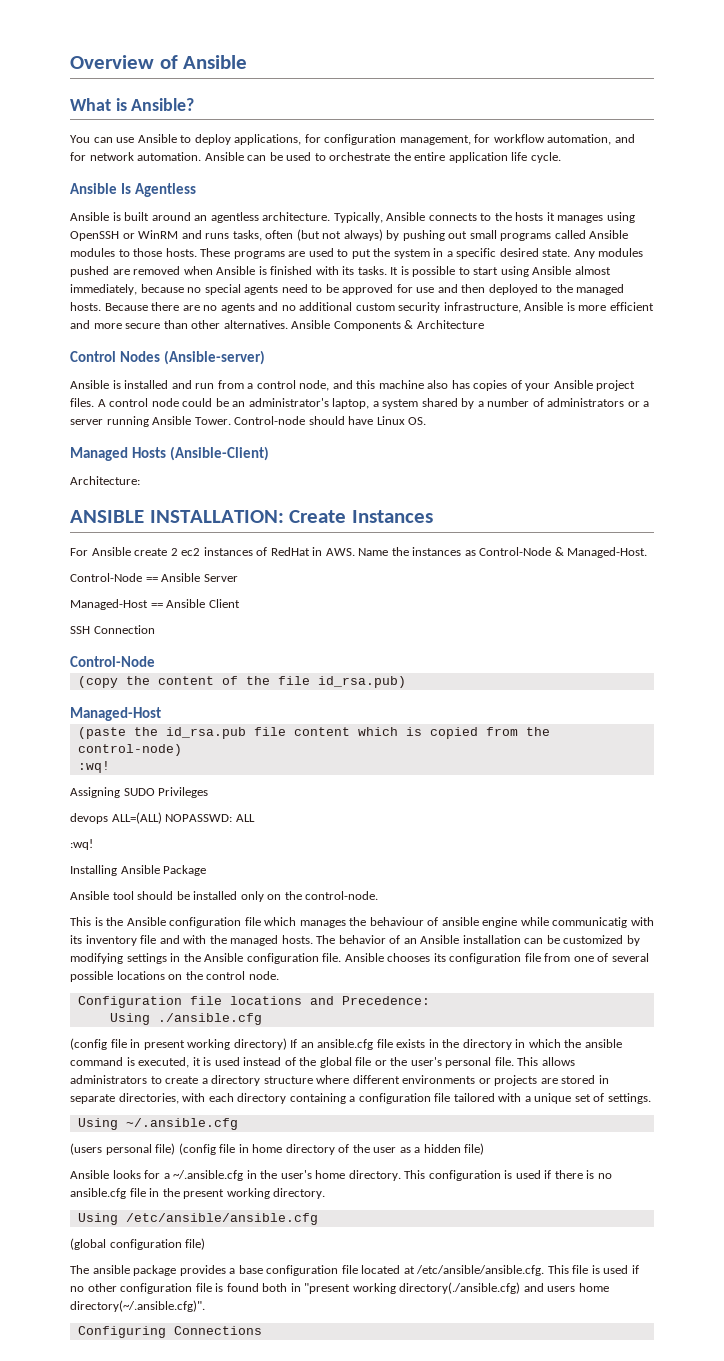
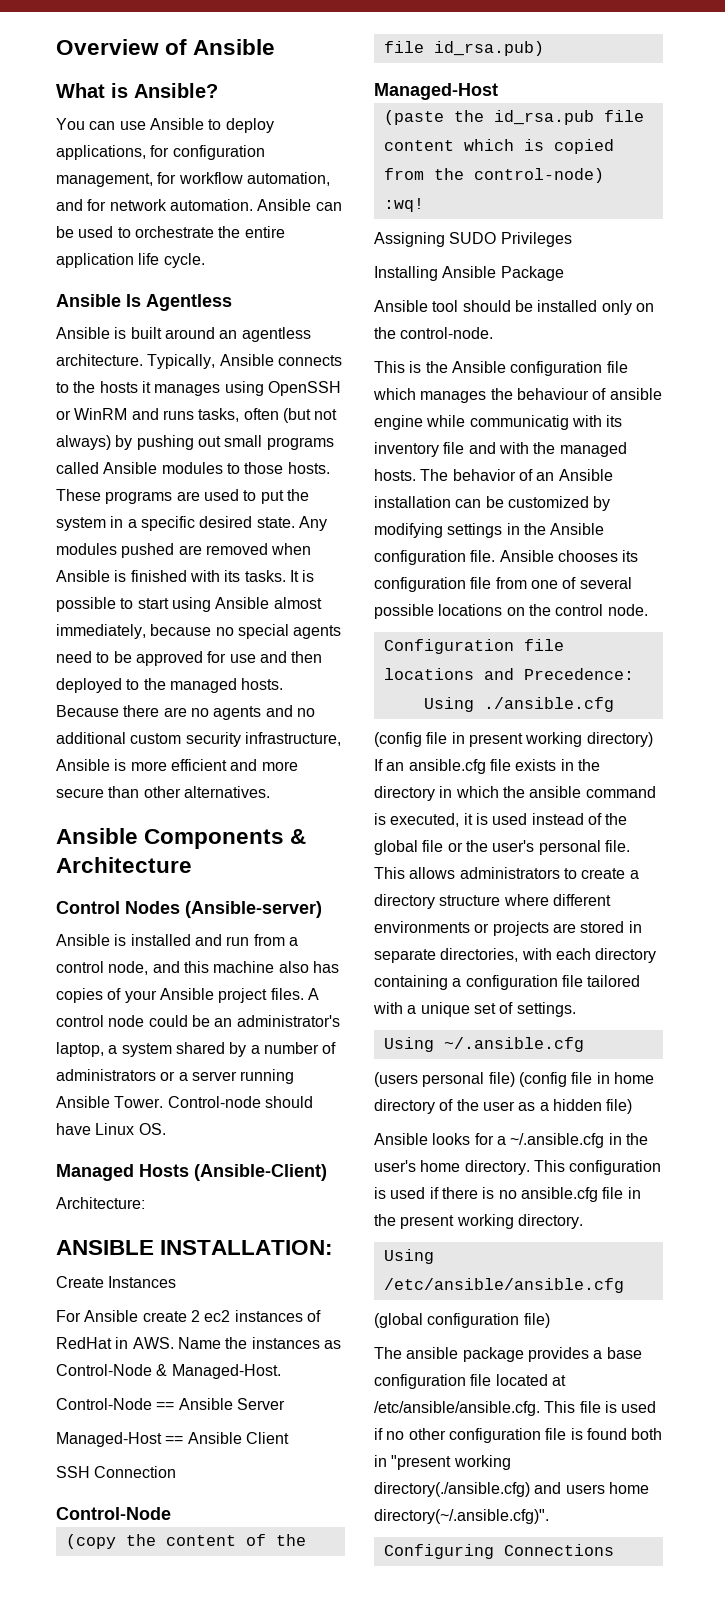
- Because there are no agents and no additional custom security infrastructure, Ansible is more efficient and more secure than other alternatives. Ansible Components & Architecture
+ Because there are no agents and no additional custom security infrastructure, Ansible is more efficient and more secure than other alternatives.
+ Ansible Components & Architecture
- ANSIBLE INSTALLATION: Create Instances
+ ANSIBLE INSTALLATION:
+ Create Instances
- devops ALL=(ALL) NOPASSWD: ALL
- :wq!

